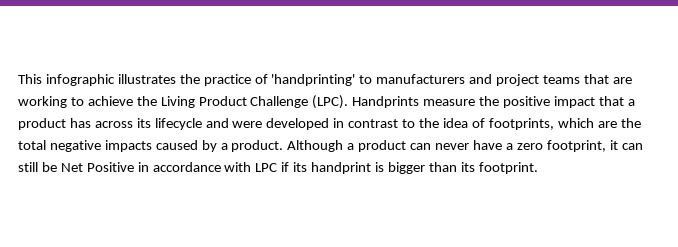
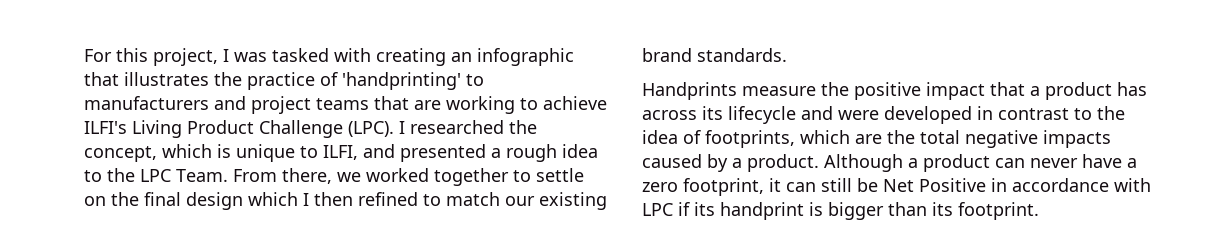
- This infographic illustrates the practice of 'handprinting' to manufacturers and project teams that are working to achieve the Living Product Challenge (LPC). Handprints measure the positive impact that a product has across its lifecycle and were developed in contrast to the idea of footprints, which are the total negative impacts caused by a product.
+ For this project, I was tasked with creating an infographic that illustrates the practice of 'handprinting' to manufacturers and project teams that are working to achieve ILFI's Living Product Challenge (LPC). I researched the concept, which is unique to ILFI, and presented a rough idea to the LPC Team. From there, we worked together to settle on the final design which I then refined to match our existing brand standards.
+ Handprints measure the positive impact that a product has across its lifecycle and were developed in contrast to the idea of footprints, which are the total negative impacts caused by a product.

